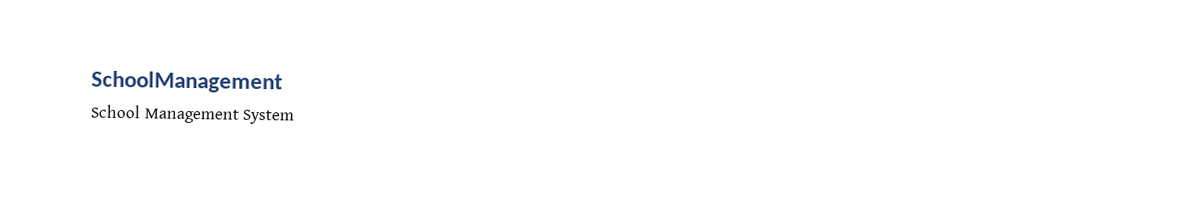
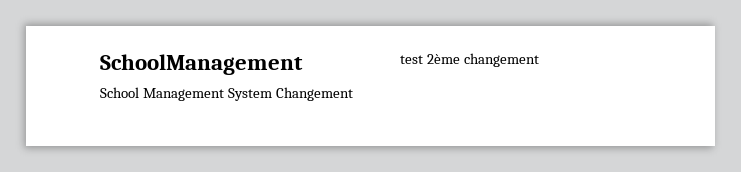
- School Management System
+ School Management System Changement test 2ème changement

